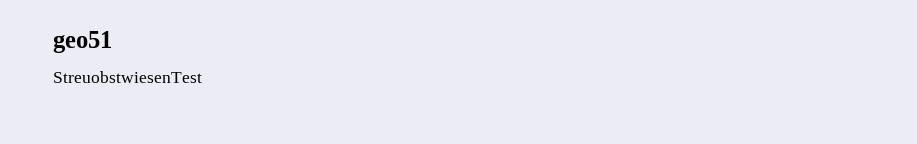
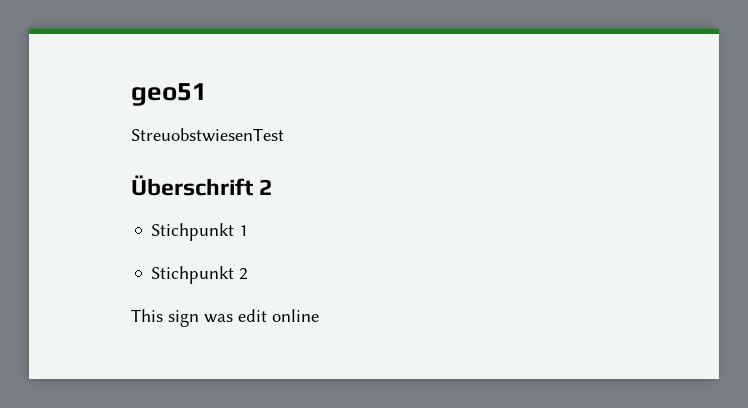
+ Überschrift 2
+ Stichpunkt 1
+ Stichpunkt 2
+ This sign was edit online

